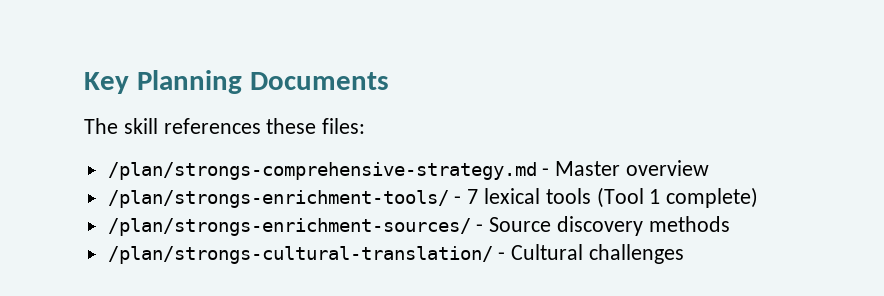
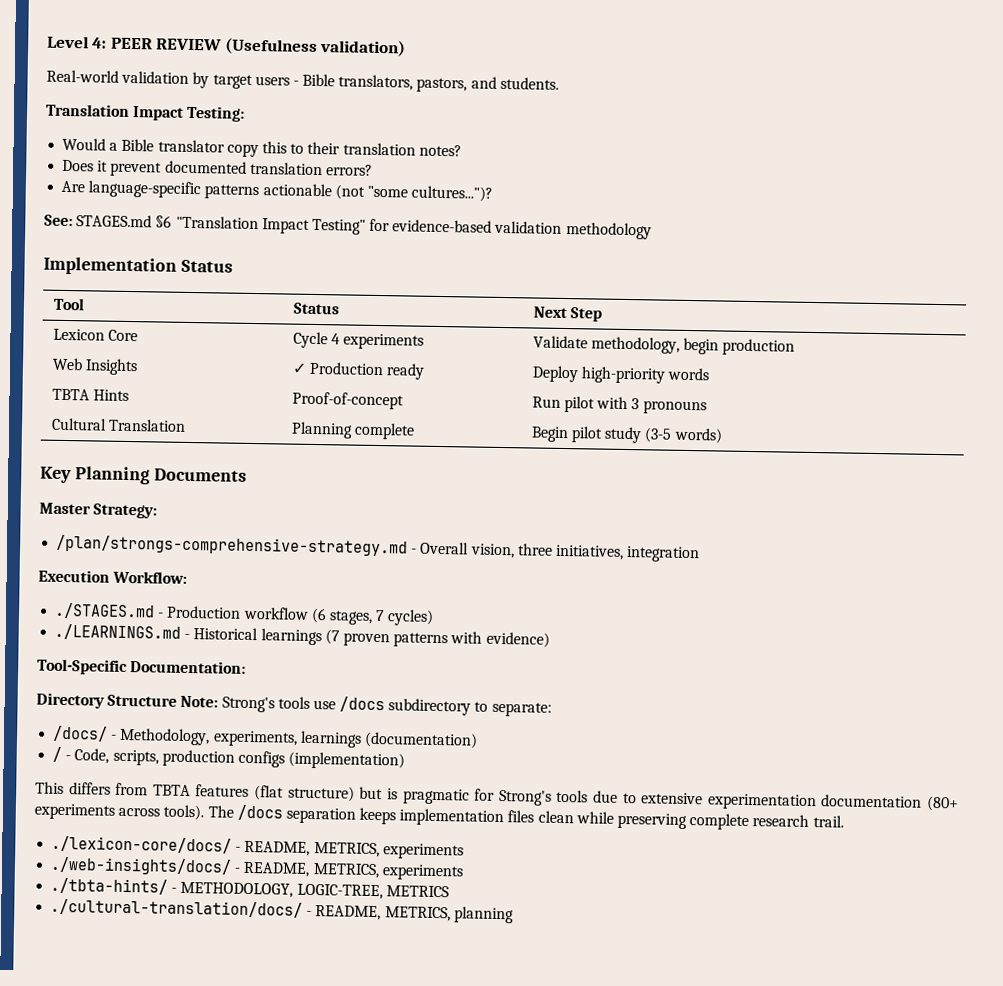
+ Level 4: PEER REVIEW (Usefulness validation)
+ Real-world validation by target users - Bible translators, pastors, and students.
+ Translation Impact Testing:
+ Would a Bible translator copy this to their translation notes?
+ Does it prevent documented translation errors?
+ Are language-specific patterns actionable (not "some cultures...")?
+ See: STAGES.md §6 "Translation Impact Testing" for evidence-based validation methodology
+ Implementation Status
+ Tool | Status | Next Step
+ Lexicon Core | Cycle 4 experiments | Validate methodology, begin production
+ Web Insights | ✓ Production ready | Deploy high-priority words
+ TBTA Hints | Proof-of-concept | Run pilot with 3 pronouns
+ Cultural Translation | Planning complete | Begin pilot study (3-5 words)
  Key Planning Documents
- The skill references these files:
- /plan/strongs-comprehensive-strategy.md - Master overview
- /plan/strongs-enrichment-tools/ - 7 lexical tools (Tool 1 complete)
- /plan/strongs-enrichment-sources/ - Source discovery methods
- /plan/strongs-cultural-translation/ - Cultural challenges
+ Master Strategy:
+ /plan/strongs-comprehensive-strategy.md - Overall vision, three initiatives, integration
+ Execution Workflow:
+ ./STAGES.md - Production workflow (6 stages, 7 cycles)
+ ./LEARNINGS.md - Historical learnings (7 proven patterns with evidence)
+ Tool-Specific Documentation:
+ Directory Structure Note: Strong's tools use /docs subdirectory to separate:
+ /docs/ - Methodology, experiments, learnings (documentation)
+ / - Code, scripts, production configs (implementation)
+ This differs from TBTA features (flat structure) but is pragmatic for Strong's tools due to extensive experimentation documentation (80+ experiments across tools). The /docs separation keeps implementation files clean while preserving complete research trail.
+ ./lexicon-core/docs/ - README, METRICS, experiments
+ ./web-insights/docs/ - README, METRICS, experiments
+ ./tbta-hints/ - METHODOLOGY, LOGIC-TREE, METRICS
+ ./cultural-translation/docs/ - README, METRICS, planning

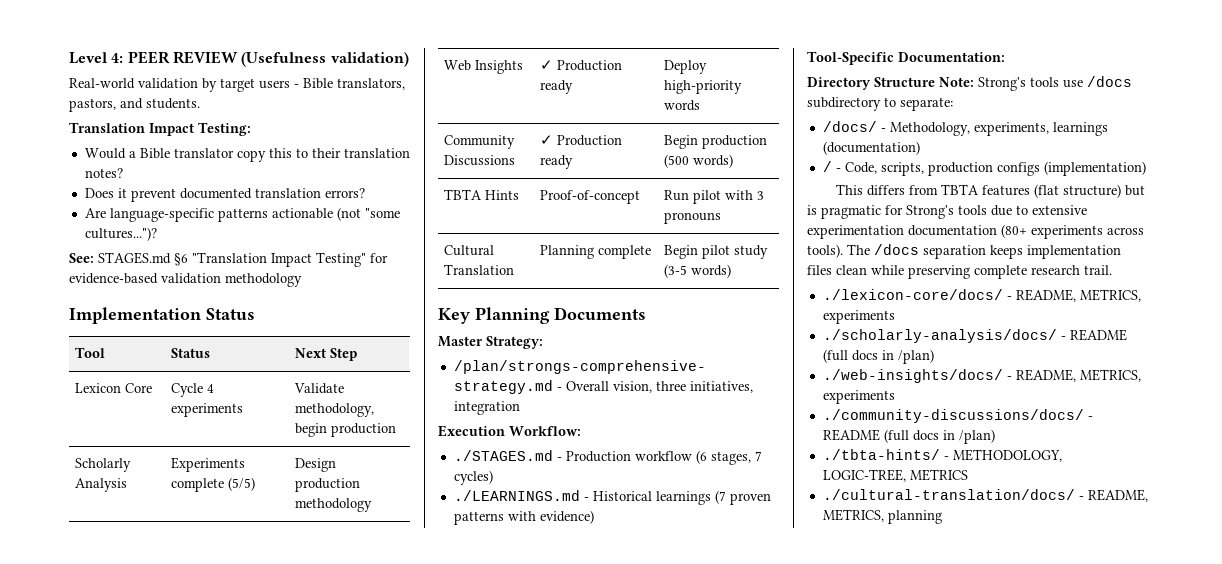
+ Scholarly Analysis | Experiments complete (5/5) | Design production methodology
+ Community Discussions | ✓ Production ready | Begin production (500 words)
+ ./scholarly-analysis/docs/ - README (full docs in /plan)
+ ./community-discussions/docs/ - README (full docs in /plan)

